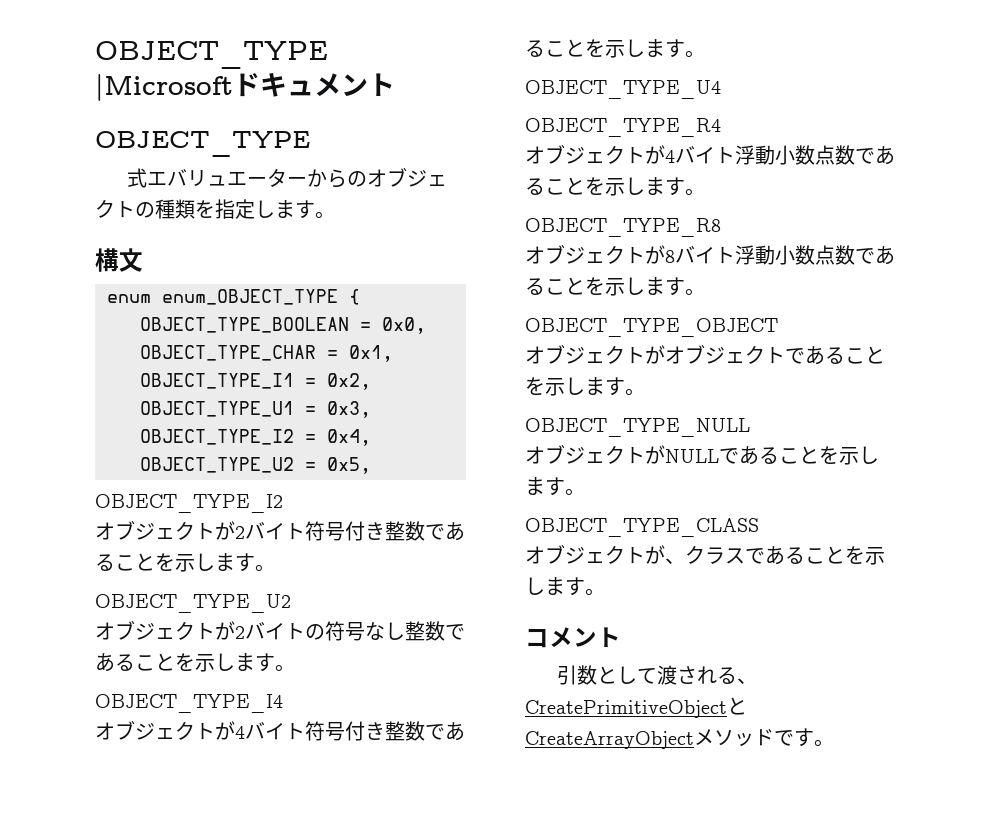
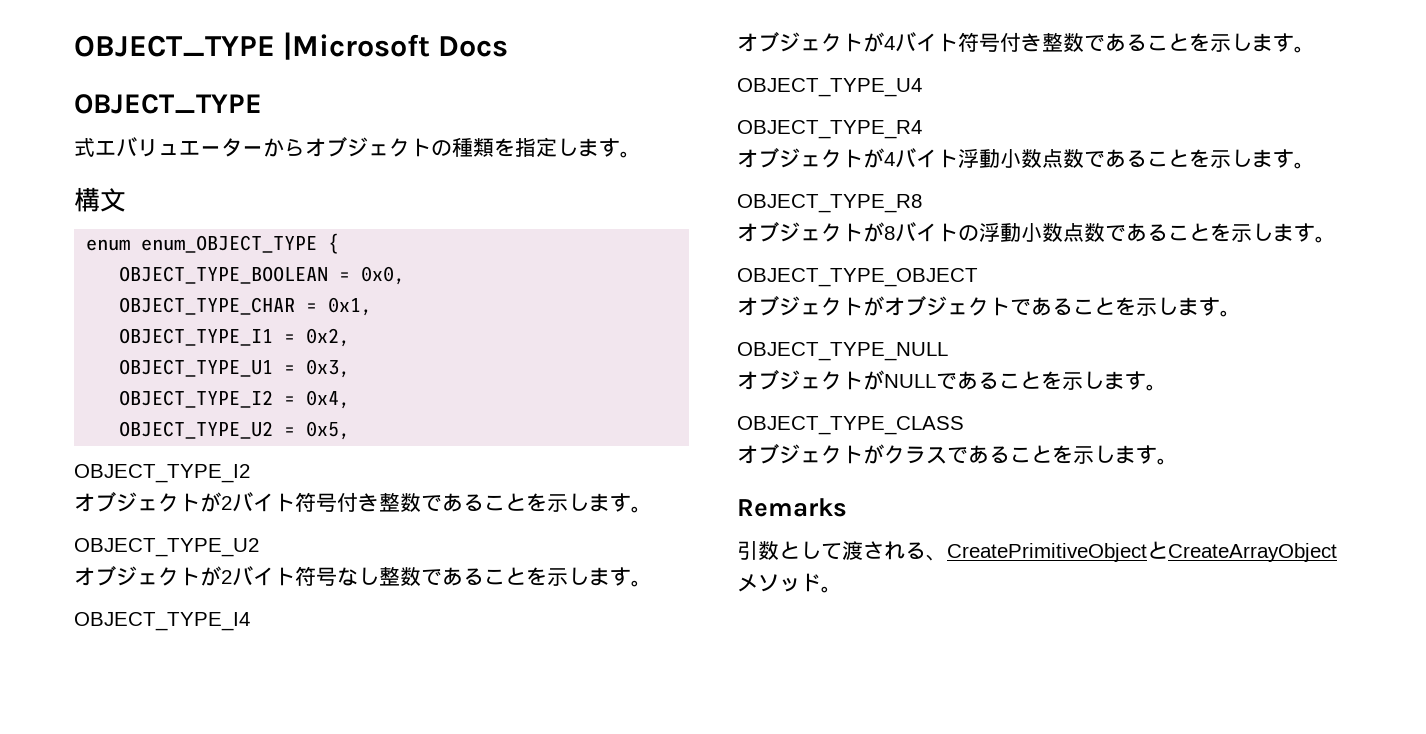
- OBJECT_TYPE |Microsoftドキュメント
+ OBJECT_TYPE |Microsoft Docs
- 式エバリュエーターからのオブジェクトの種類を指定します。
+ 式エバリュエーターからオブジェクトの種類を指定します。
- オブジェクトが2バイトの符号なし整数であることを示します。
+ オブジェクトが2バイト符号なし整数であることを示します。
- オブジェクトが8バイト浮動小数点数であることを示します。
+ オブジェクトが8バイトの浮動小数点数であることを示します。
- オブジェクトが、クラスであることを示します。
+ オブジェクトがクラスであることを示します。
- コメント
+ Remarks
- 引数として渡される、CreatePrimitiveObjectとCreateArrayObjectメソッドです。
+ 引数として渡される、CreatePrimitiveObjectとCreateArrayObjectメソッド。

